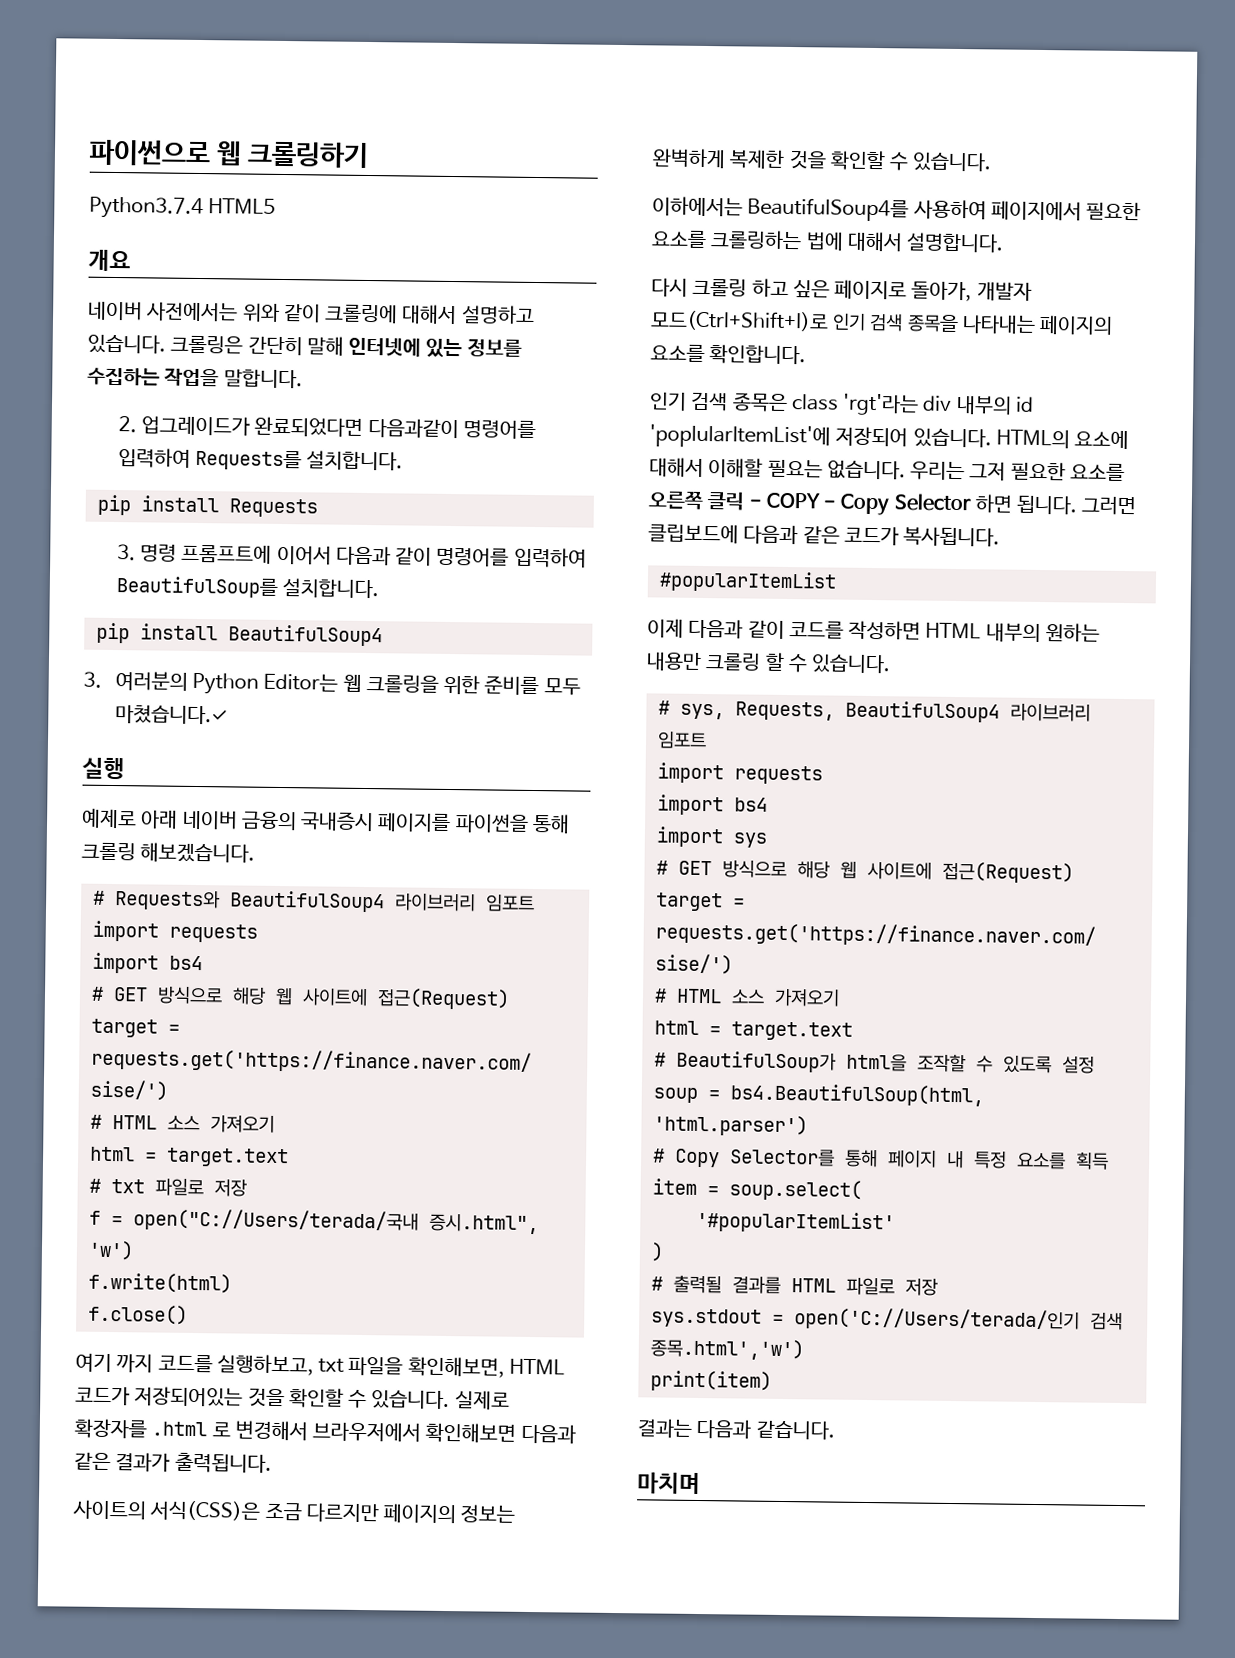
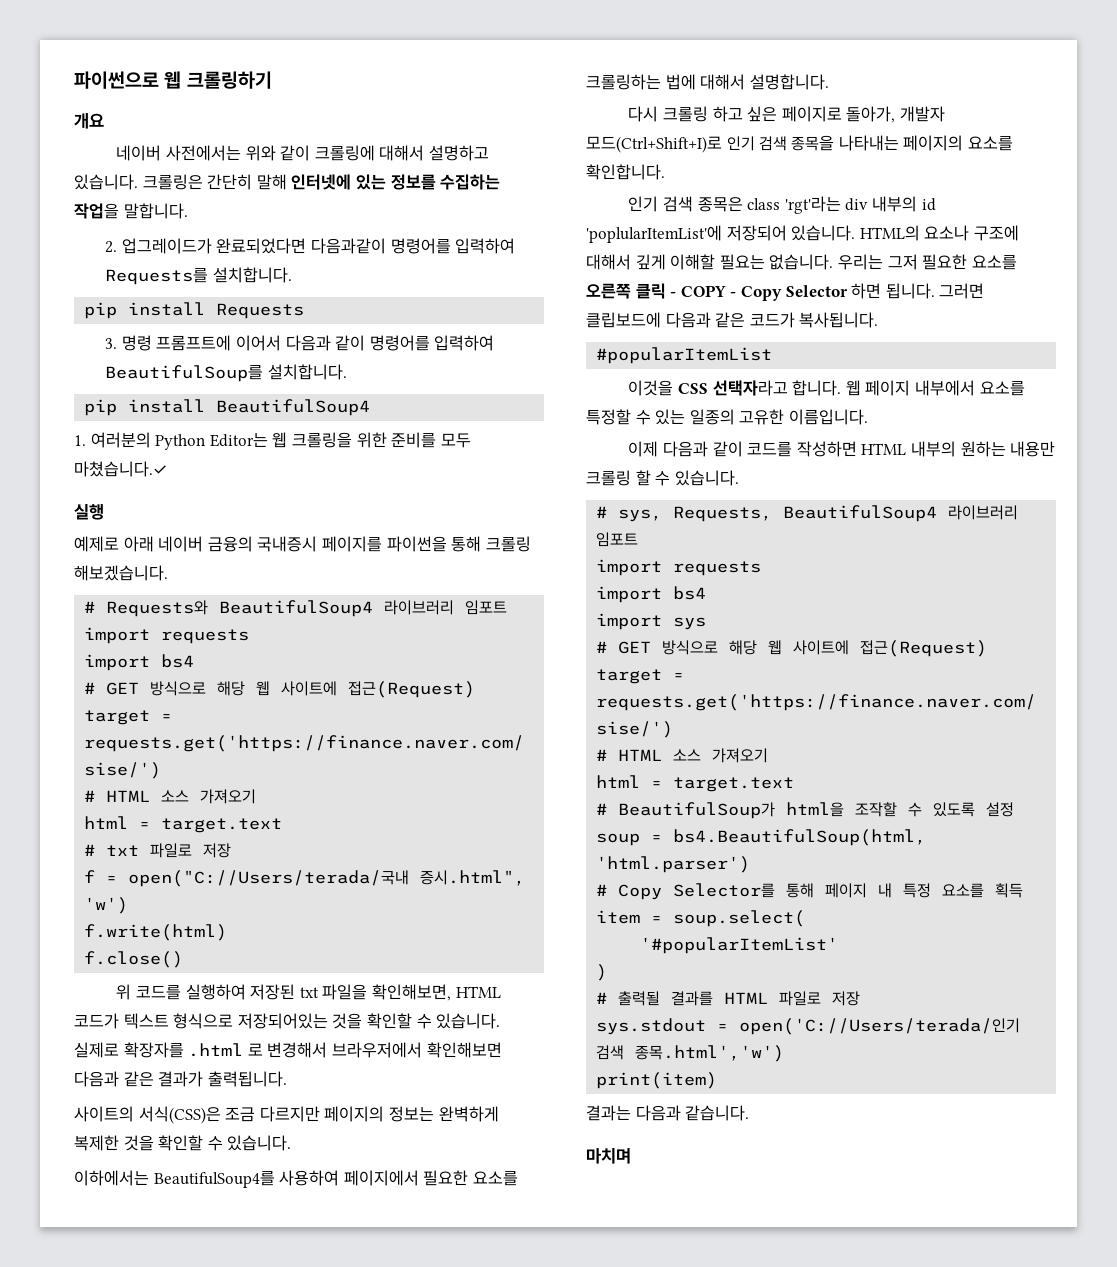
- Python3.7.4 HTML5
- 3. 여러분의 Python Editor는 웹 크롤링을 위한 준비를 모두 마쳤습니다.✓
+ 1. 여러분의 Python Editor는 웹 크롤링을 위한 준비를 모두 마쳤습니다.✓
- 여기 까지 코드를 실행하보고, txt 파일을 확인해보면, HTML 코드가 저장되어있는 것을 확인할 수 있습니다.
+ 위 코드를 실행하여 저장된 txt 파일을 확인해보면, HTML 코드가 텍스트 형식으로 저장되어있는 것을 확인할 수 있습니다.
- HTML의 요소에 대해서 이해할 필요는 없습니다.
+ HTML의 요소나 구조에 대해서 깊게 이해할 필요는 없습니다.
+ 이것을 CSS 선택자라고 합니다. 웹 페이지 내부에서 요소를 특정할 수 있는 일종의 고유한 이름입니다.

